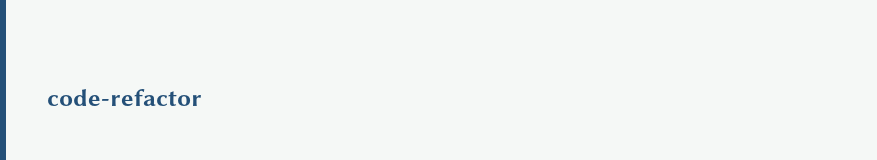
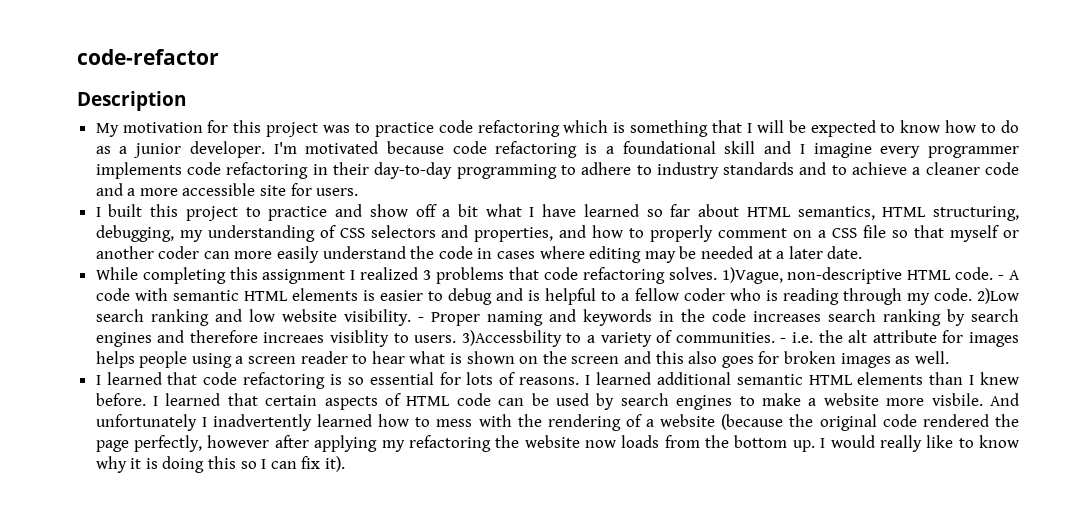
+ Description
+ My motivation for this project was to practice code refactoring which is something that I will be expected to know how to do as a junior developer. I'm motivated because code refactoring is a foundational skill and I imagine every programmer implements code refactoring in their day-to-day programming to adhere to industry standards and to achieve a cleaner code and a more accessible site for users.
+ I built this project to practice and show off a bit what I have learned so far about HTML semantics, HTML structuring, debugging, my understanding of CSS selectors and properties, and how to properly comment on a CSS file so that myself or another coder can more easily understand the code in cases where editing may be needed at a later date.
+ While completing this assignment I realized 3 problems that code refactoring solves. 1)Vague, non-descriptive HTML code. - A code with semantic HTML elements is easier to debug and is helpful to a fellow coder who is reading through my code. 2)Low search ranking and low website visibility. - Proper naming and keywords in the code increases search ranking by search engines and therefore increaes visiblity to users. 3)Accessbility to a variety of communities. - i.e. the alt attribute for images helps people using a screen reader to hear what is shown on the screen and this also goes for broken images as well.
+ I learned that code refactoring is so essential for lots of reasons. I learned additional semantic HTML elements than I knew before. I learned that certain aspects of HTML code can be used by search engines to make a website more visbile. And unfortunately I inadvertently learned how to mess with the rendering of a website (because the original code rendered the page perfectly, however after applying my refactoring the website now loads from the bottom up. I would really like to know why it is doing this so I can fix it).

